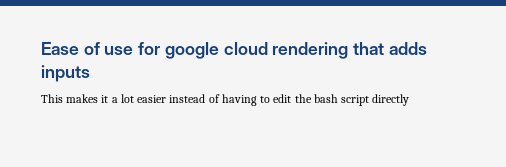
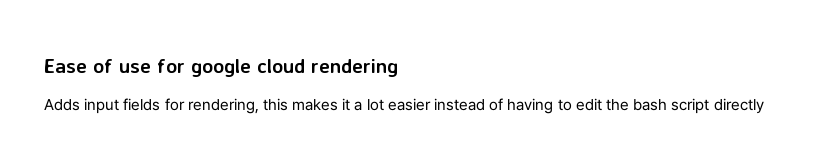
- Ease of use for google cloud rendering that adds inputs
- This makes it a lot easier instead of having to edit the bash script directly
+ Ease of use for google cloud rendering
+ Adds input fields for rendering, this makes it a lot easier instead of having to edit the bash script directly

